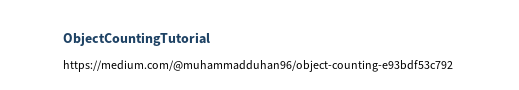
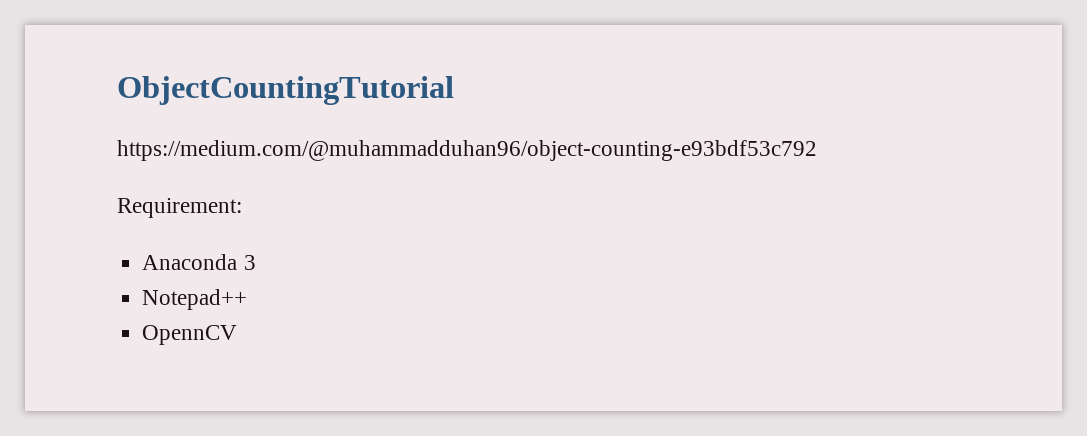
+ Requirement:
+ Anaconda 3
+ Notepad++
+ OpennCV

